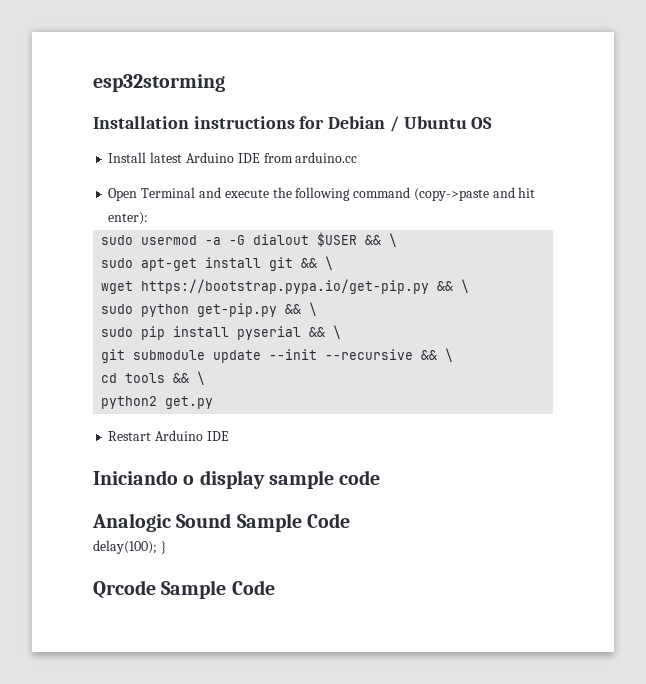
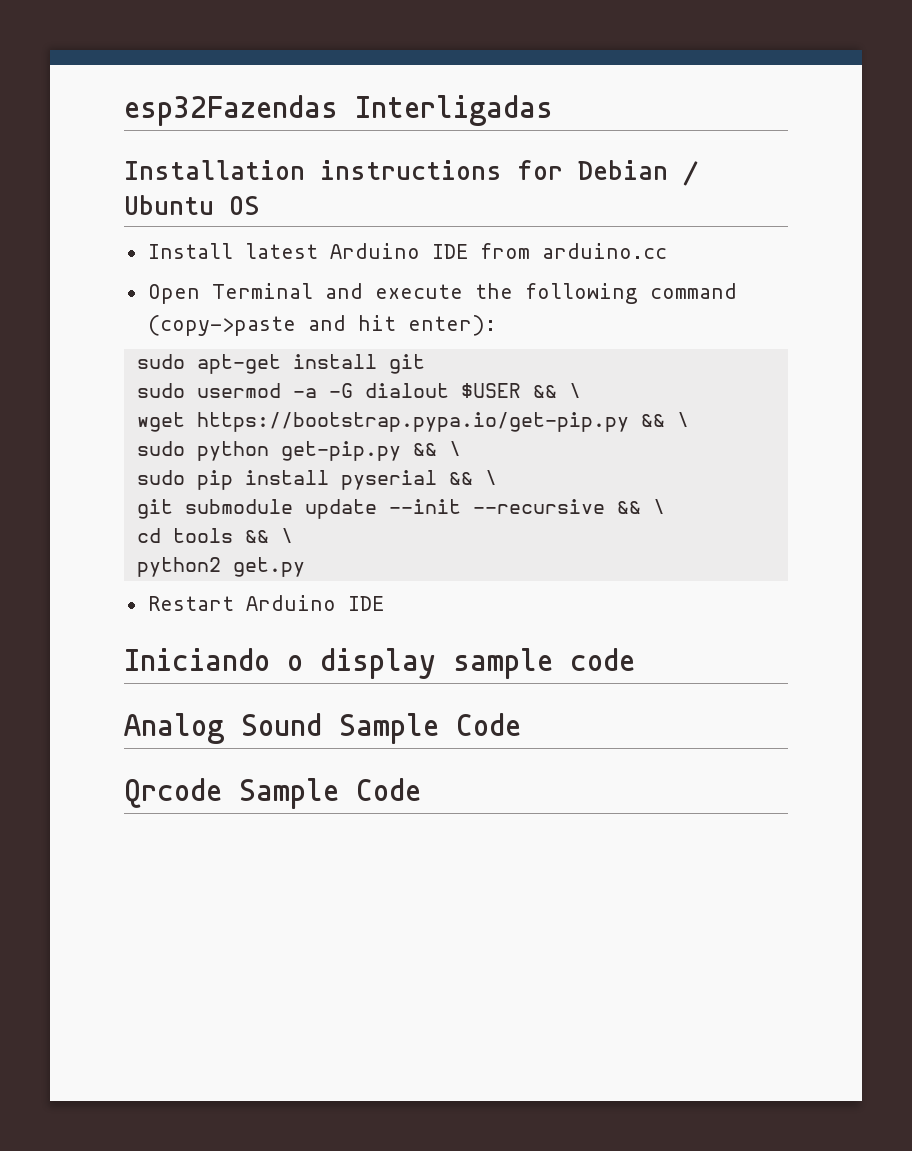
- esp32storming
+ esp32Fazendas Interligadas
+ sudo apt-get install git
- sudo apt-get install git && \
- Analogic Sound Sample Code
+ Analog Sound Sample Code
- delay(100); }

